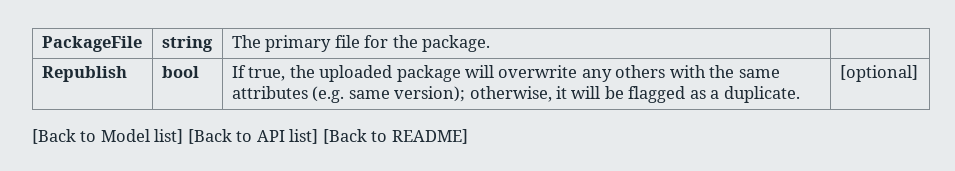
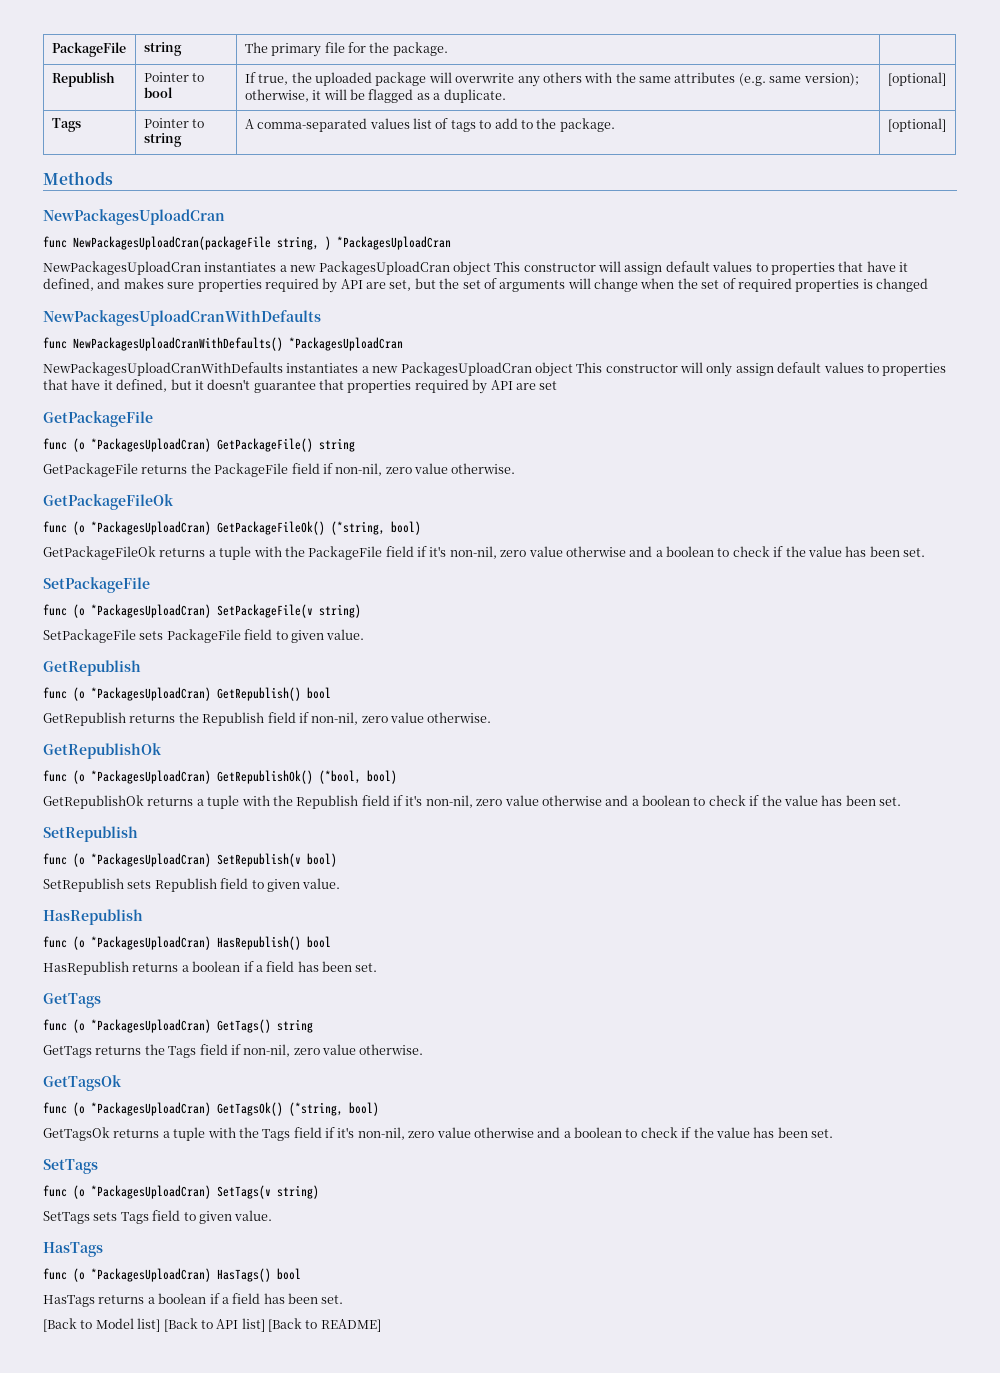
- Republish | bool | If true, the uploaded package will overwrite any others with the same attributes (e.g. same version); otherwise, it will be flagged as a duplicate. | [optional]
+ Republish | Pointer to bool | If true, the uploaded package will overwrite any others with the same attributes (e.g. same version); otherwise, it will be flagged as a duplicate. | [optional]
+ Tags | Pointer to string | A comma-separated values list of tags to add to the package. | [optional]
+ Methods
+ NewPackagesUploadCran
+ func NewPackagesUploadCran(packageFile string, ) *PackagesUploadCran
+ NewPackagesUploadCran instantiates a new PackagesUploadCran object This constructor will assign default values to properties that have it defined, and makes sure properties required by API are set, but the set of arguments will change when the set of required properties is changed
+ NewPackagesUploadCranWithDefaults
+ func NewPackagesUploadCranWithDefaults() *PackagesUploadCran
+ NewPackagesUploadCranWithDefaults instantiates a new PackagesUploadCran object This constructor will only assign default values to properties that have it defined, but it doesn't guarantee that properties required by API are set
+ GetPackageFile
+ func (o *PackagesUploadCran) GetPackageFile() string
+ GetPackageFile returns the PackageFile field if non-nil, zero value otherwise.
+ GetPackageFileOk
+ func (o *PackagesUploadCran) GetPackageFileOk() (*string, bool)
+ GetPackageFileOk returns a tuple with the PackageFile field if it's non-nil, zero value otherwise and a boolean to check if the value has been set.
+ SetPackageFile
+ func (o *PackagesUploadCran) SetPackageFile(v string)
+ SetPackageFile sets PackageFile field to given value.
+ GetRepublish
+ func (o *PackagesUploadCran) GetRepublish() bool
+ GetRepublish returns the Republish field if non-nil, zero value otherwise.
+ GetRepublishOk
+ func (o *PackagesUploadCran) GetRepublishOk() (*bool, bool)
+ GetRepublishOk returns a tuple with the Republish field if it's non-nil, zero value otherwise and a boolean to check if the value has been set.
+ SetRepublish
+ func (o *PackagesUploadCran) SetRepublish(v bool)
+ SetRepublish sets Republish field to given value.
+ HasRepublish
+ func (o *PackagesUploadCran) HasRepublish() bool
+ HasRepublish returns a boolean if a field has been set.
+ GetTags
+ func (o *PackagesUploadCran) GetTags() string
+ GetTags returns the Tags field if non-nil, zero value otherwise.
+ GetTagsOk
+ func (o *PackagesUploadCran) GetTagsOk() (*string, bool)
+ GetTagsOk returns a tuple with the Tags field if it's non-nil, zero value otherwise and a boolean to check if the value has been set.
+ SetTags
+ func (o *PackagesUploadCran) SetTags(v string)
+ SetTags sets Tags field to given value.
+ HasTags
+ func (o *PackagesUploadCran) HasTags() bool
+ HasTags returns a boolean if a field has been set.

